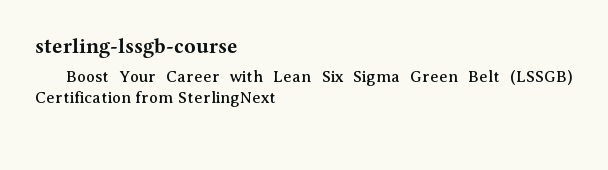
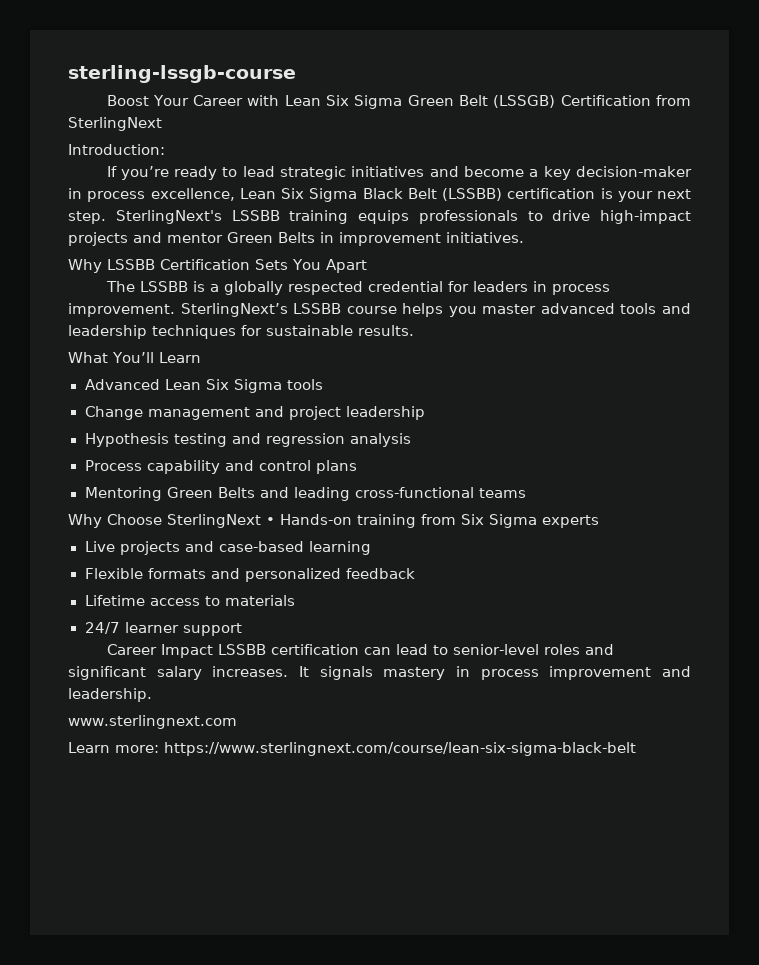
+ Introduction:
+ If you’re ready to lead strategic initiatives and become a key decision-maker in process excellence, Lean Six Sigma Black Belt (LSSBB) certification is your next step. SterlingNext's LSSBB training equips professionals to drive high-impact projects and mentor Green Belts in improvement initiatives.
+ Why LSSBB Certification Sets You Apart
+ The LSSBB is a globally respected credential for leaders in process improvement. SterlingNext’s LSSBB course helps you master advanced tools and leadership techniques for sustainable results.
+ What You’ll Learn
+ Advanced Lean Six Sigma tools
+ Change management and project leadership
+ Hypothesis testing and regression analysis
+ Process capability and control plans
+ Mentoring Green Belts and leading cross-functional teams
+ Why Choose SterlingNext • Hands-on training from Six Sigma experts
+ Live projects and case-based learning
+ Flexible formats and personalized feedback
+ Lifetime access to materials
+ 24/7 learner support
+ Career Impact LSSBB certification can lead to senior-level roles and significant salary increases. It signals mastery in process improvement and leadership.
+ www.sterlingnext.com
+ Learn more: https://www.sterlingnext.com/course/lean-six-sigma-black-belt

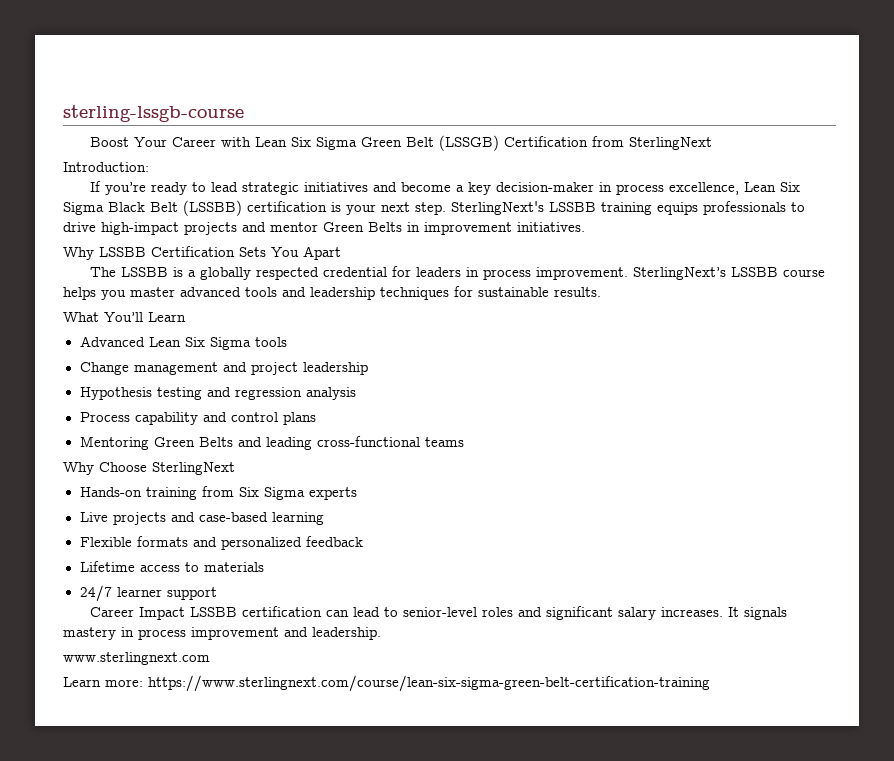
- Why Choose SterlingNext • Hands-on training from Six Sigma experts
+ Why Choose SterlingNext
+ Hands-on training from Six Sigma experts
- Learn more: https://www.sterlingnext.com/course/lean-six-sigma-black-belt
+ Learn more: https://www.sterlingnext.com/course/lean-six-sigma-green-belt-certification-training

